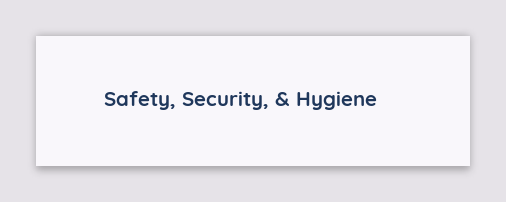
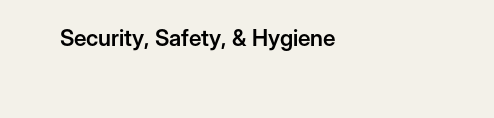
- Safety, Security, & Hygiene
+ Security, Safety, & Hygiene

